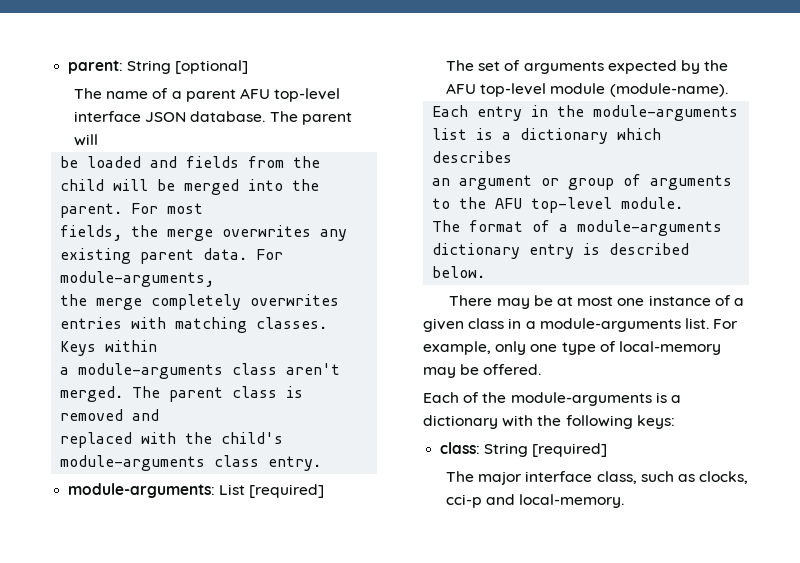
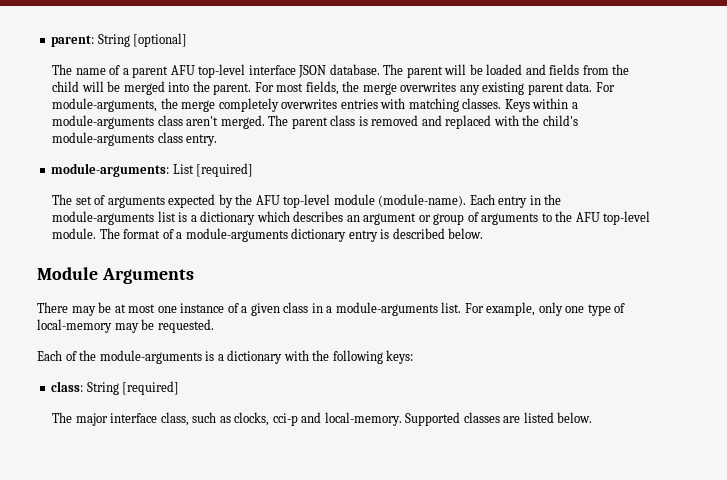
- The parent will
- be loaded and fields from the child will be merged into the parent.
+ The parent will be loaded and fields from the child will be merged into the parent.
- For most
- fields, the merge overwrites any existing parent data.
+ For most fields, the merge overwrites any existing parent data.
- For module-arguments,
- the merge completely overwrites entries with matching classes.
+ For module-arguments, the merge completely overwrites entries with matching classes.
- Keys within
- a module-arguments class aren't merged.
+ Keys within a module-arguments class aren't merged.
- The parent class is removed and
- replaced with the child's module-arguments class entry.
+ The parent class is removed and replaced with the child's module-arguments class entry.
- The set of arguments expected by the AFU top-level module (module-name).
- Each entry in the module-arguments list is a dictionary which describes
- an argument or group of arguments to the AFU top-level module.
- The format of a module-arguments dictionary entry is described below.
+ The set of arguments expected by the AFU top-level module (module-name). Each entry in the module-arguments list is a dictionary which describes an argument or group of arguments to the AFU top-level module. The format of a module-arguments dictionary entry is described below.
+ Module Arguments
- For example, only one type of local-memory may be offered.
+ For example, only one type of local-memory may be requested.
+ Supported classes are listed below.

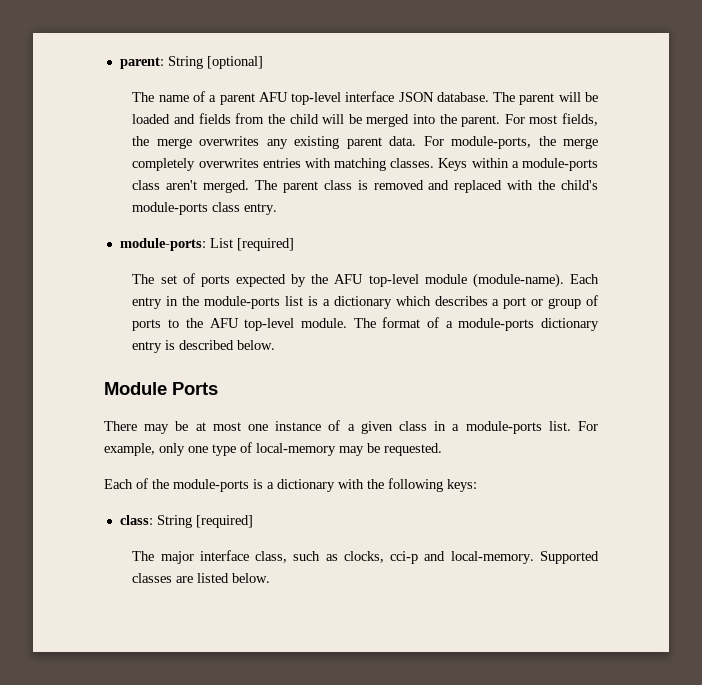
- For module-arguments, the merge completely overwrites entries with matching classes.
+ For module-ports, the merge completely overwrites entries with matching classes.
- Keys within a module-arguments class aren't merged.
+ Keys within a module-ports class aren't merged.
- The parent class is removed and replaced with the child's module-arguments class entry.
+ The parent class is removed and replaced with the child's module-ports class entry.
- module-arguments: List [required]
+ module-ports: List [required]
- The set of arguments expected by the AFU top-level module (module-name).
+ The set of ports expected by the AFU top-level module (module-name).
- Each entry in the module-arguments list is a dictionary which describes an argument or group of arguments to the AFU top-level module.
+ Each entry in the module-ports list is a dictionary which describes a port or group of ports to the AFU top-level module.
- The format of a module-arguments dictionary entry is described below.
+ The format of a module-ports dictionary entry is described below.
- Module Arguments
+ Module Ports
- There may be at most one instance of a given class in a module-arguments list.
+ There may be at most one instance of a given class in a module-ports list.
- Each of the module-arguments is a dictionary with the following keys:
+ Each of the module-ports is a dictionary with the following keys:

